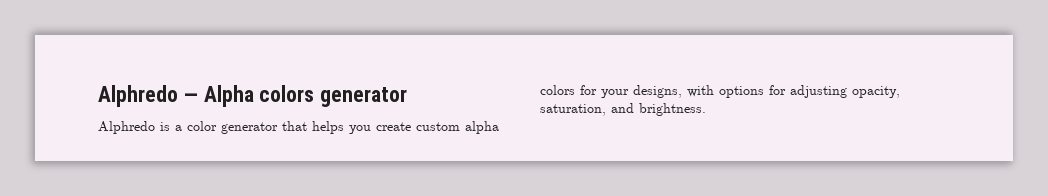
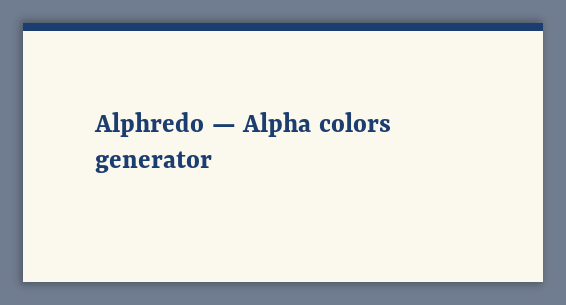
- Alphredo is a color generator that helps you create custom alpha colors for your designs, with options for adjusting opacity, saturation, and brightness.

